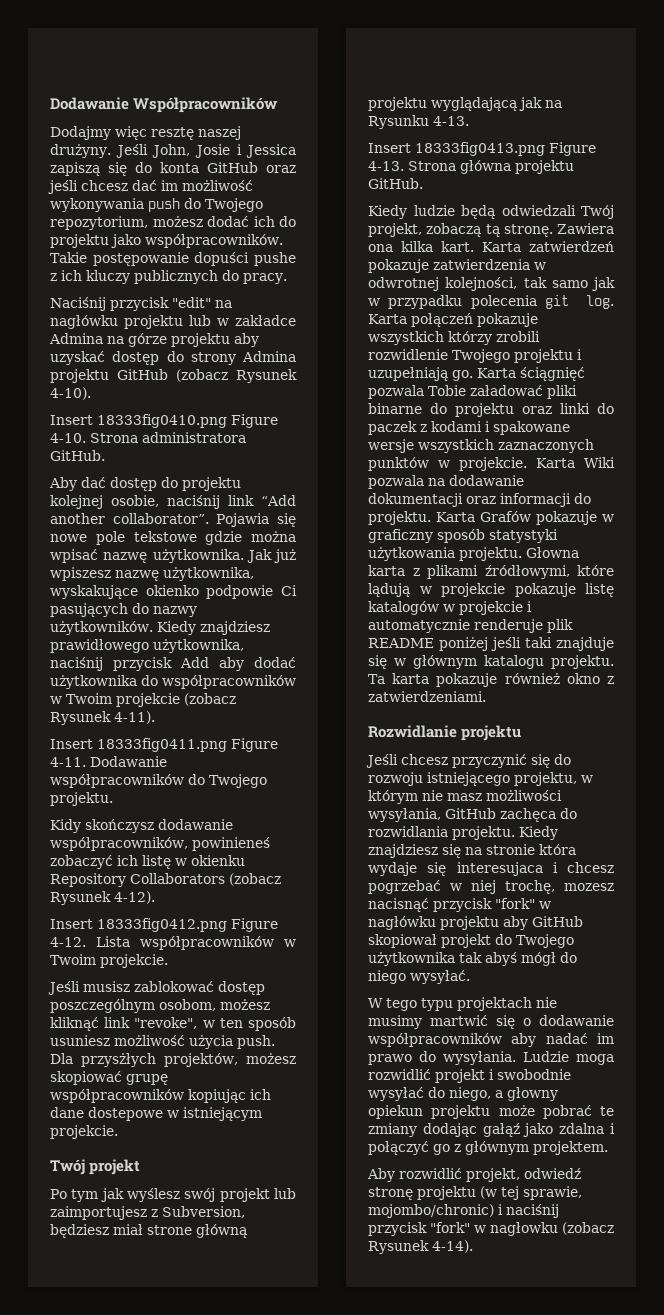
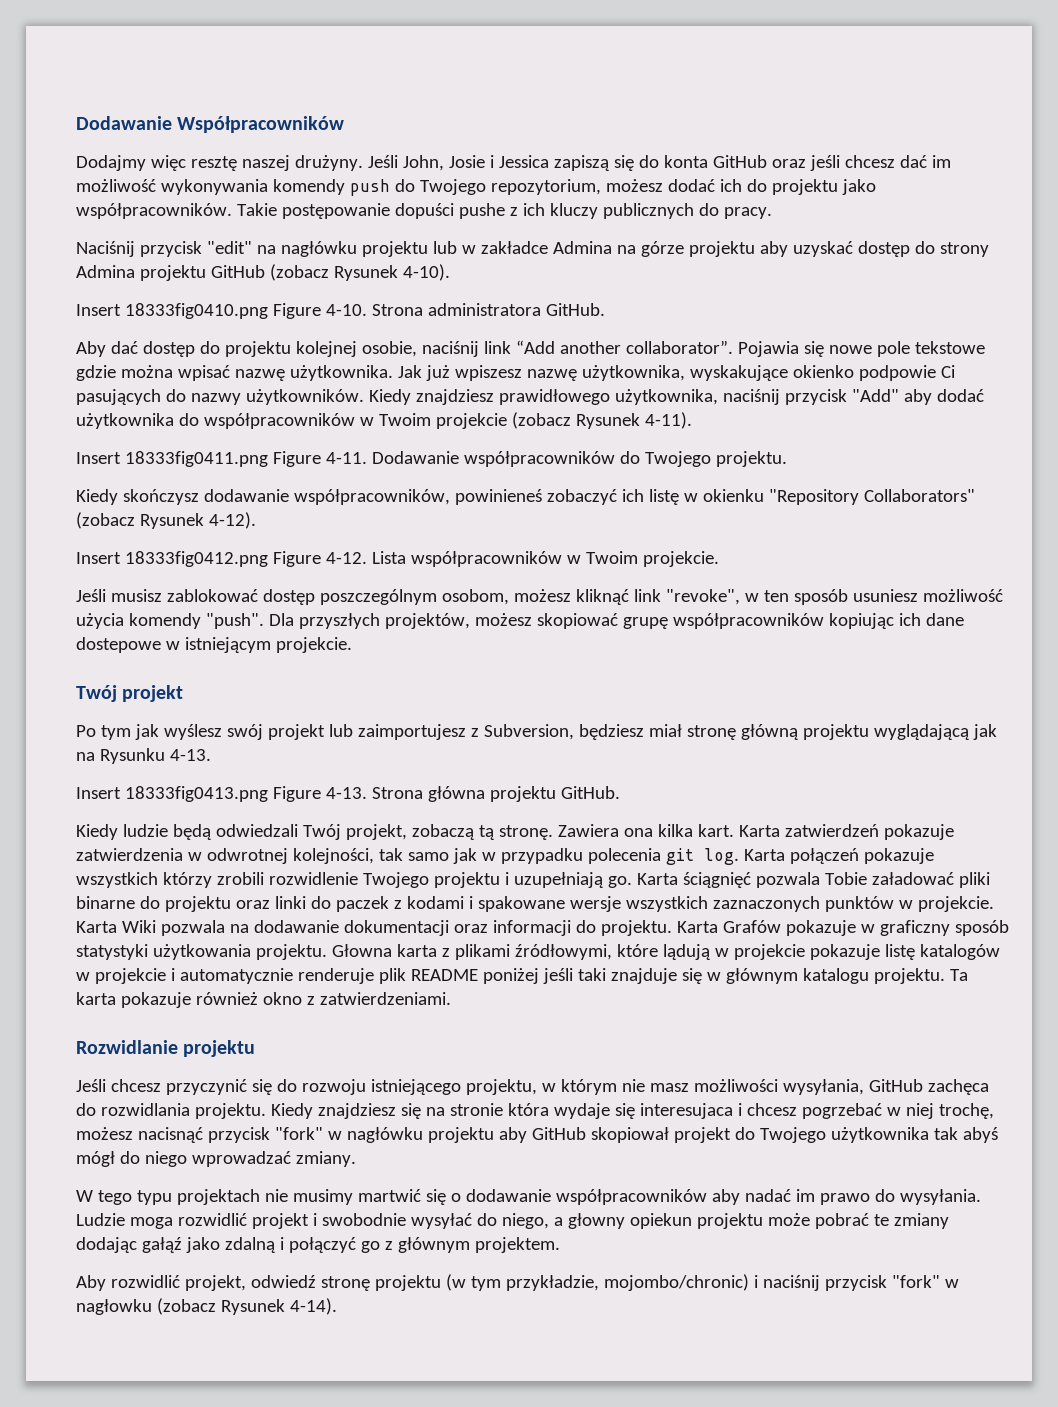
- Jeśli John, Josie i Jessica zapiszą się do konta GitHub oraz jeśli chcesz dać im możliwość wykonywania push do Twojego repozytorium, możesz dodać ich do projektu jako współpracowników.
+ Jeśli John, Josie i Jessica zapiszą się do konta GitHub oraz jeśli chcesz dać im możliwość wykonywania komendy push do Twojego repozytorium, możesz dodać ich do projektu jako współpracowników.
- Kiedy znajdziesz prawidłowego użytkownika, naciśnij przycisk Add aby dodać użytkownika do współpracowników w Twoim projekcie (zobacz Rysunek 4-11).
+ Kiedy znajdziesz prawidłowego użytkownika, naciśnij przycisk "Add" aby dodać użytkownika do współpracowników w Twoim projekcie (zobacz Rysunek 4-11).
- Kidy skończysz dodawanie współpracowników, powinieneś zobaczyć ich listę w okienku Repository Collaborators (zobacz Rysunek 4-12).
+ Kiedy skończysz dodawanie współpracowników, powinieneś zobaczyć ich listę w okienku "Repository Collaborators" (zobacz Rysunek 4-12).
- Jeśli musisz zablokować dostęp poszczególnym osobom, możesz kliknąć link "revoke", w ten sposób usuniesz możliwość użycia push. Dla przysżłych projektów, możesz skopiować grupę współpracowników kopiując ich dane dostepowe w istniejącym projekcie.
+ Jeśli musisz zablokować dostęp poszczególnym osobom, możesz kliknąć link "revoke", w ten sposób usuniesz możliwość użycia komendy "push". Dla przyszłych projektów, możesz skopiować grupę współpracowników kopiując ich dane dostepowe w istniejącym projekcie.
- Po tym jak wyślesz swój projekt lub zaimportujesz z Subversion, będziesz miał strone główną projektu wyglądającą jak na Rysunku 4-13.
+ Po tym jak wyślesz swój projekt lub zaimportujesz z Subversion, będziesz miał stronę główną projektu wyglądającą jak na Rysunku 4-13.
- Kiedy znajdziesz się na stronie która wydaje się interesujaca i chcesz pogrzebać w niej trochę, mozesz nacisnąć przycisk "fork" w nagłówku projektu aby GitHub skopiował projekt do Twojego użytkownika tak abyś mógł do niego wysyłać.
+ Kiedy znajdziesz się na stronie która wydaje się interesujaca i chcesz pogrzebać w niej trochę, możesz nacisnąć przycisk "fork" w nagłówku projektu aby GitHub skopiował projekt do Twojego użytkownika tak abyś mógł do niego wprowadzać zmiany.
- Ludzie moga rozwidlić projekt i swobodnie wysyłać do niego, a głowny opiekun projektu może pobrać te zmiany dodając gałąź jako zdalna i połączyć go z głównym projektem.
+ Ludzie moga rozwidlić projekt i swobodnie wysyłać do niego, a głowny opiekun projektu może pobrać te zmiany dodając gałąź jako zdalną i połączyć go z głównym projektem.
- Aby rozwidlić projekt, odwiedź stronę projektu (w tej sprawie, mojombo/chronic) i naciśnij przycisk "fork" w nagłowku (zobacz Rysunek 4-14).
+ Aby rozwidlić projekt, odwiedź stronę projektu (w tym przykładzie, mojombo/chronic) i naciśnij przycisk "fork" w nagłowku (zobacz Rysunek 4-14).

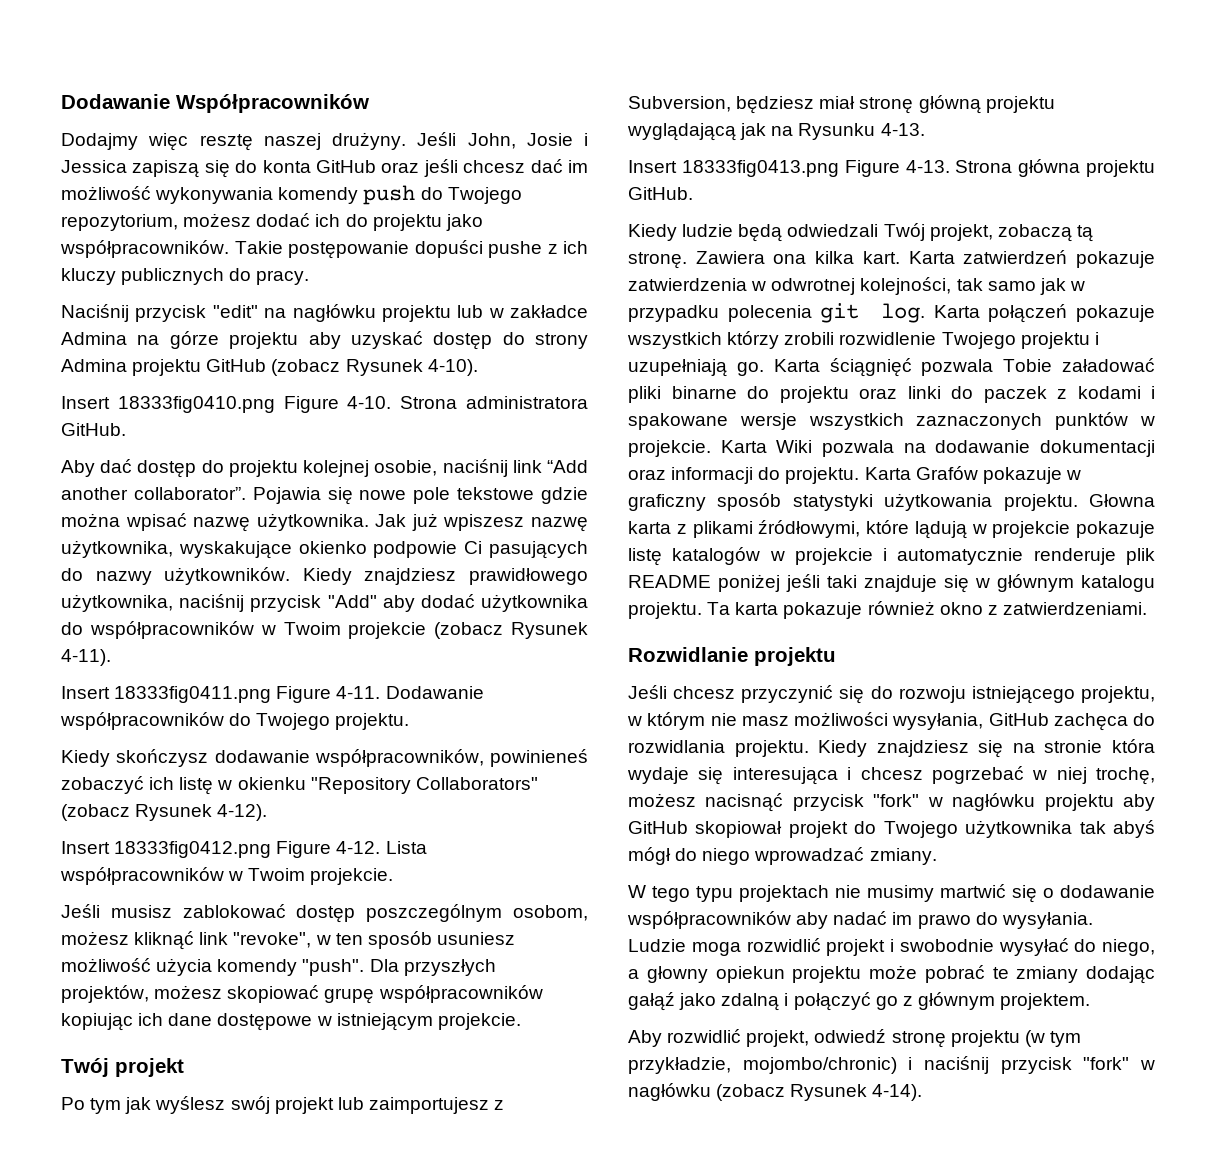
- Dla przyszłych projektów, możesz skopiować grupę współpracowników kopiując ich dane dostepowe w istniejącym projekcie.
+ Dla przyszłych projektów, możesz skopiować grupę współpracowników kopiując ich dane dostępowe w istniejącym projekcie.
- Kiedy znajdziesz się na stronie która wydaje się interesujaca i chcesz pogrzebać w niej trochę, możesz nacisnąć przycisk "fork" w nagłówku projektu aby GitHub skopiował projekt do Twojego użytkownika tak abyś mógł do niego wprowadzać zmiany.
+ Kiedy znajdziesz się na stronie która wydaje się interesująca i chcesz pogrzebać w niej trochę, możesz nacisnąć przycisk "fork" w nagłówku projektu aby GitHub skopiował projekt do Twojego użytkownika tak abyś mógł do niego wprowadzać zmiany.
- Aby rozwidlić projekt, odwiedź stronę projektu (w tym przykładzie, mojombo/chronic) i naciśnij przycisk "fork" w nagłowku (zobacz Rysunek 4-14).
+ Aby rozwidlić projekt, odwiedź stronę projektu (w tym przykładzie, mojombo/chronic) i naciśnij przycisk "fork" w nagłówku (zobacz Rysunek 4-14).

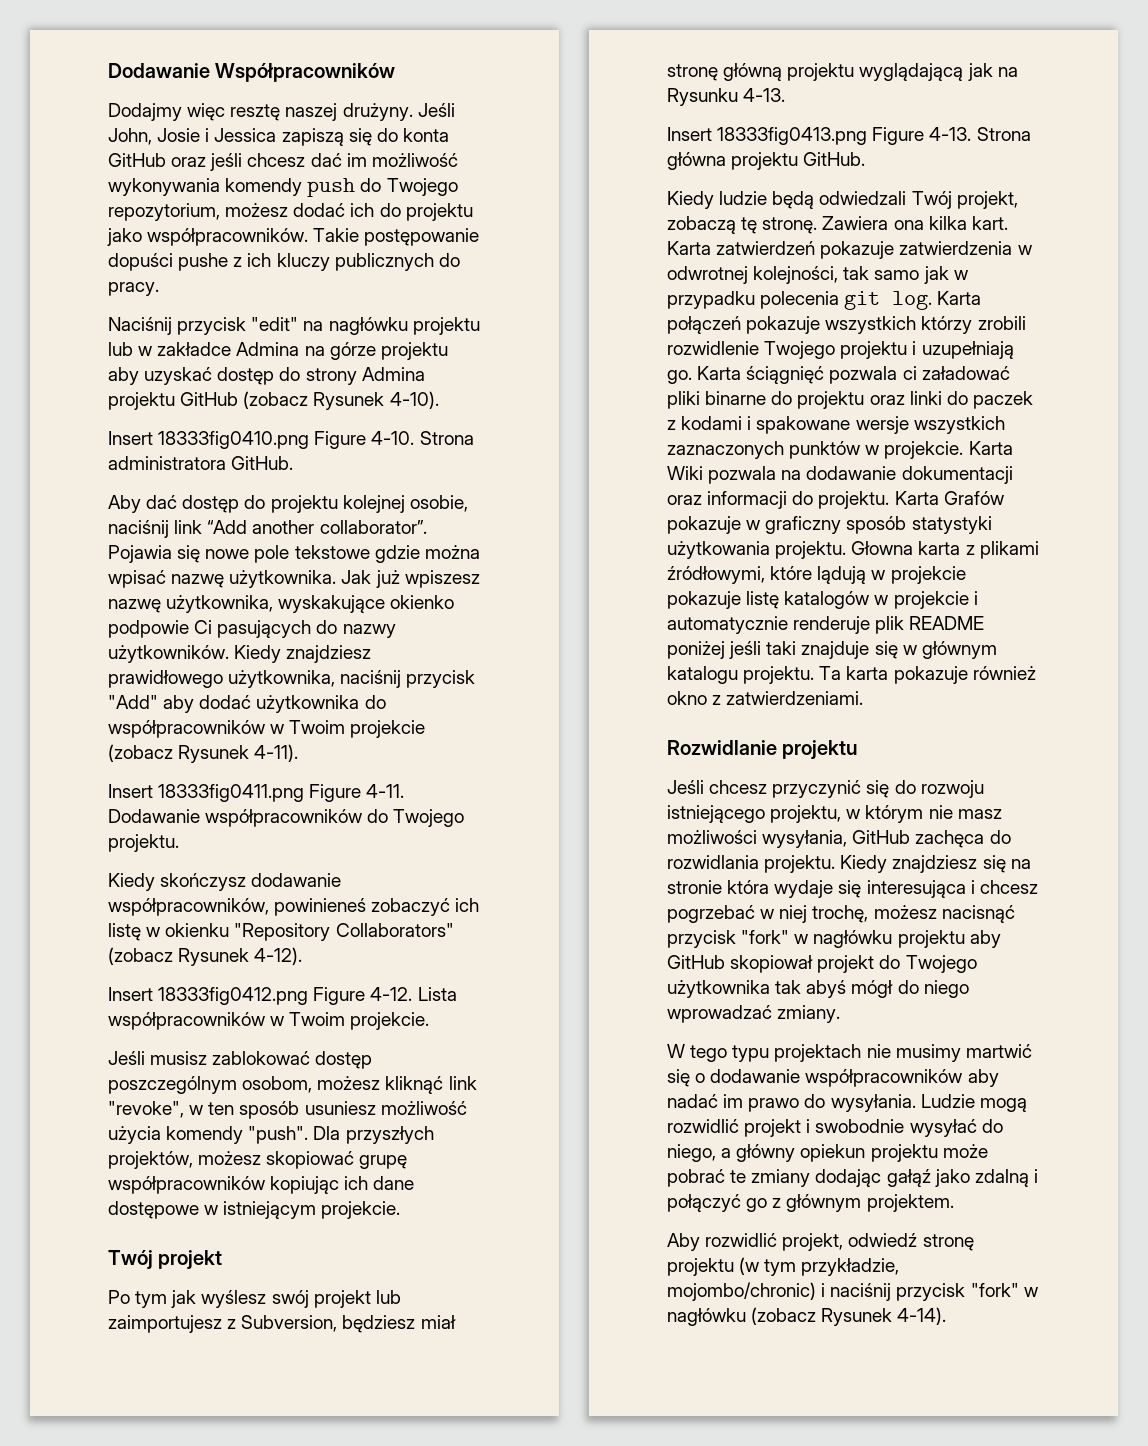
- Kiedy ludzie będą odwiedzali Twój projekt, zobaczą tą stronę.
+ Kiedy ludzie będą odwiedzali Twój projekt, zobaczą tę stronę.
- Karta ściągnięć pozwala Tobie załadować pliki binarne do projektu oraz linki do paczek z kodami i spakowane wersje wszystkich zaznaczonych punktów w projekcie.
+ Karta ściągnięć pozwala ci załadować pliki binarne do projektu oraz linki do paczek z kodami i spakowane wersje wszystkich zaznaczonych punktów w projekcie.
- Ludzie moga rozwidlić projekt i swobodnie wysyłać do niego, a głowny opiekun projektu może pobrać te zmiany dodając gałąź jako zdalną i połączyć go z głównym projektem.
+ Ludzie mogą rozwidlić projekt i swobodnie wysyłać do niego, a główny opiekun projektu może pobrać te zmiany dodając gałąź jako zdalną i połączyć go z głównym projektem.

